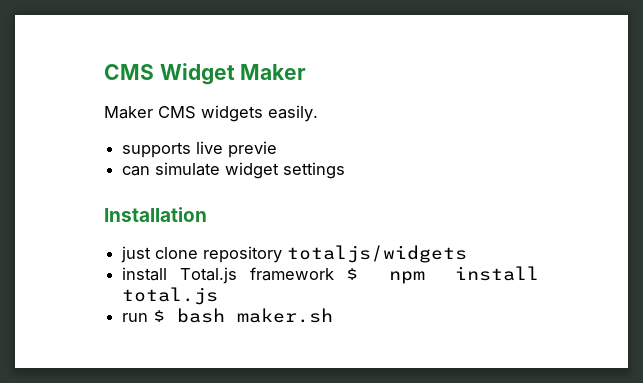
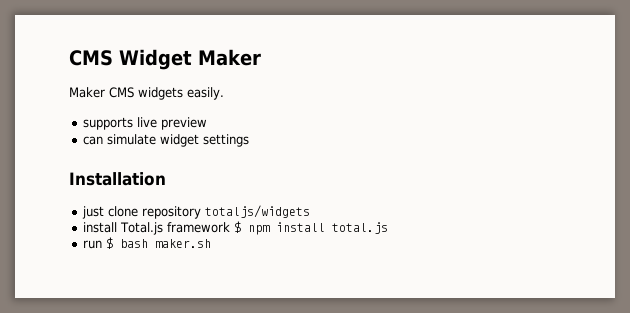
- supports live previe
+ supports live preview

